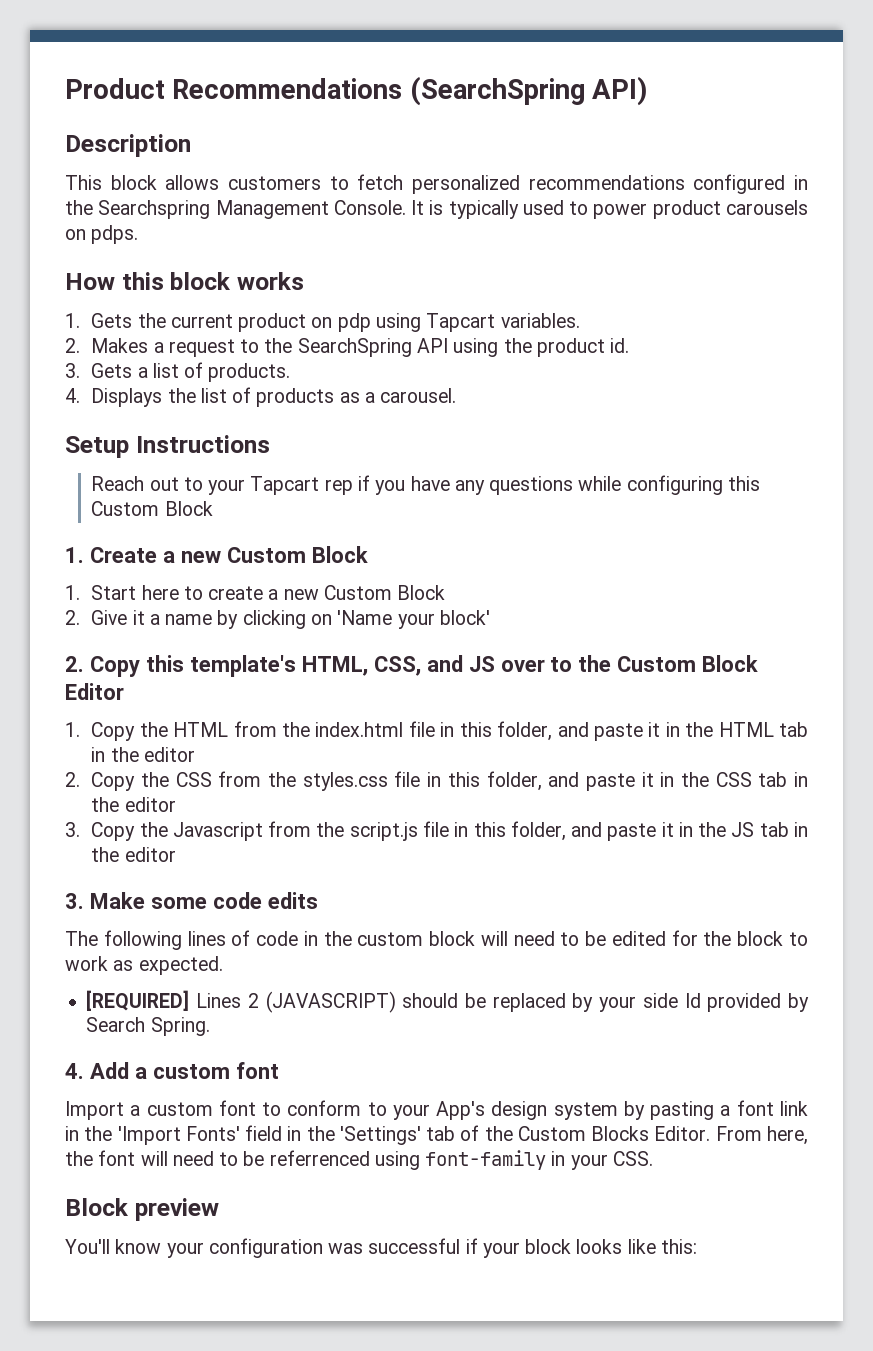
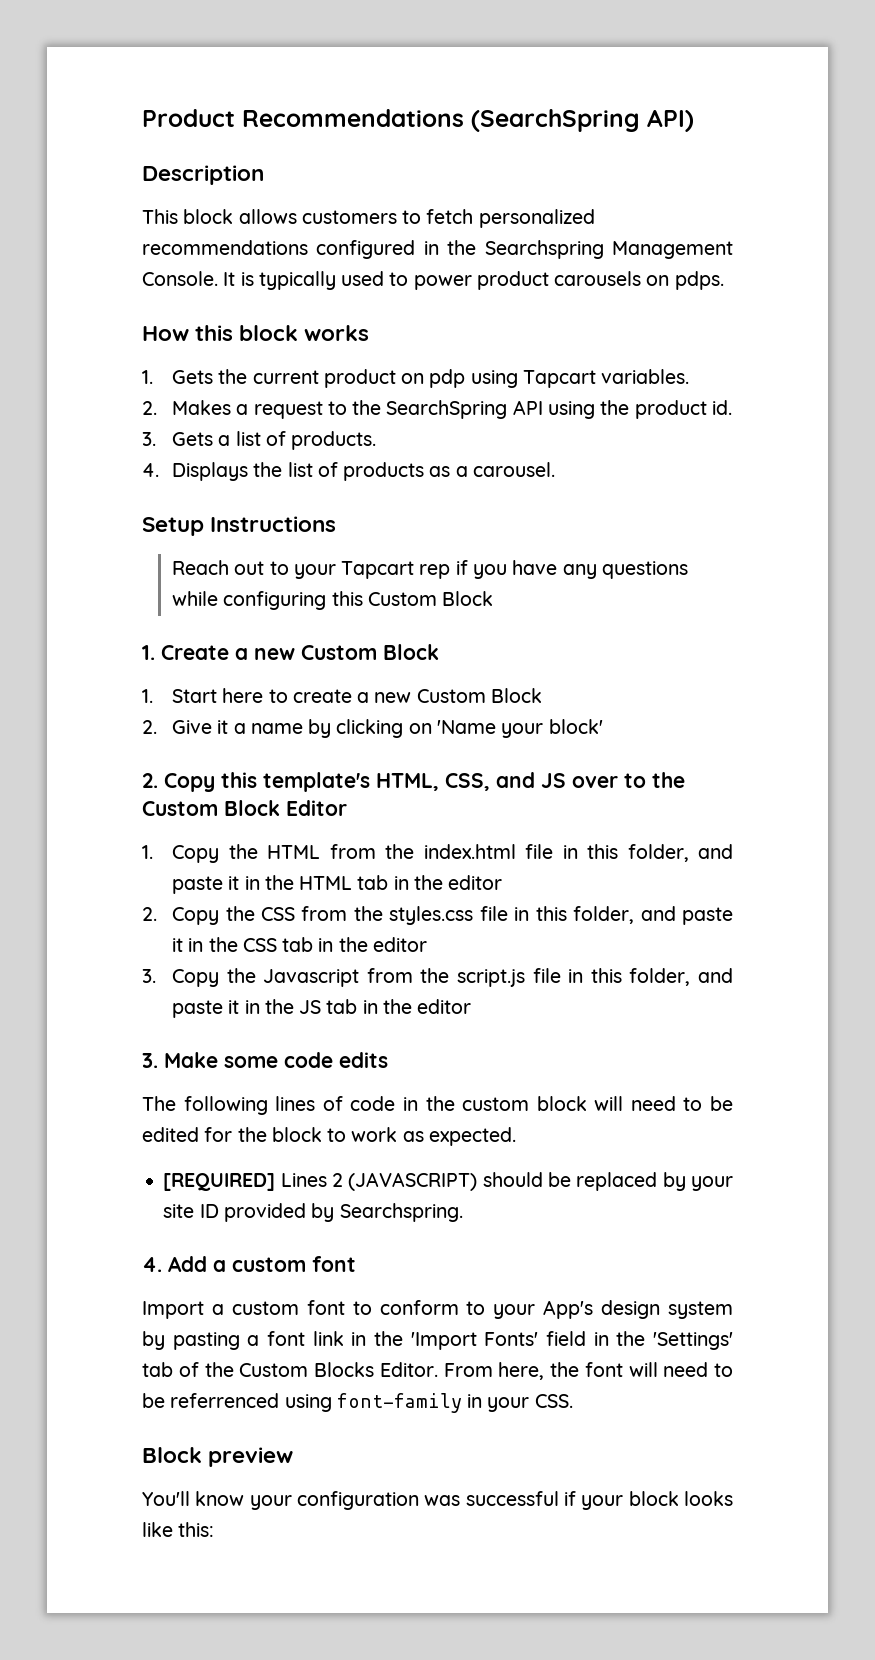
- [REQUIRED] Lines 2 (JAVASCRIPT) should be replaced by your side Id provided by Search Spring.
+ [REQUIRED] Lines 2 (JAVASCRIPT) should be replaced by your site ID provided by Searchspring.

